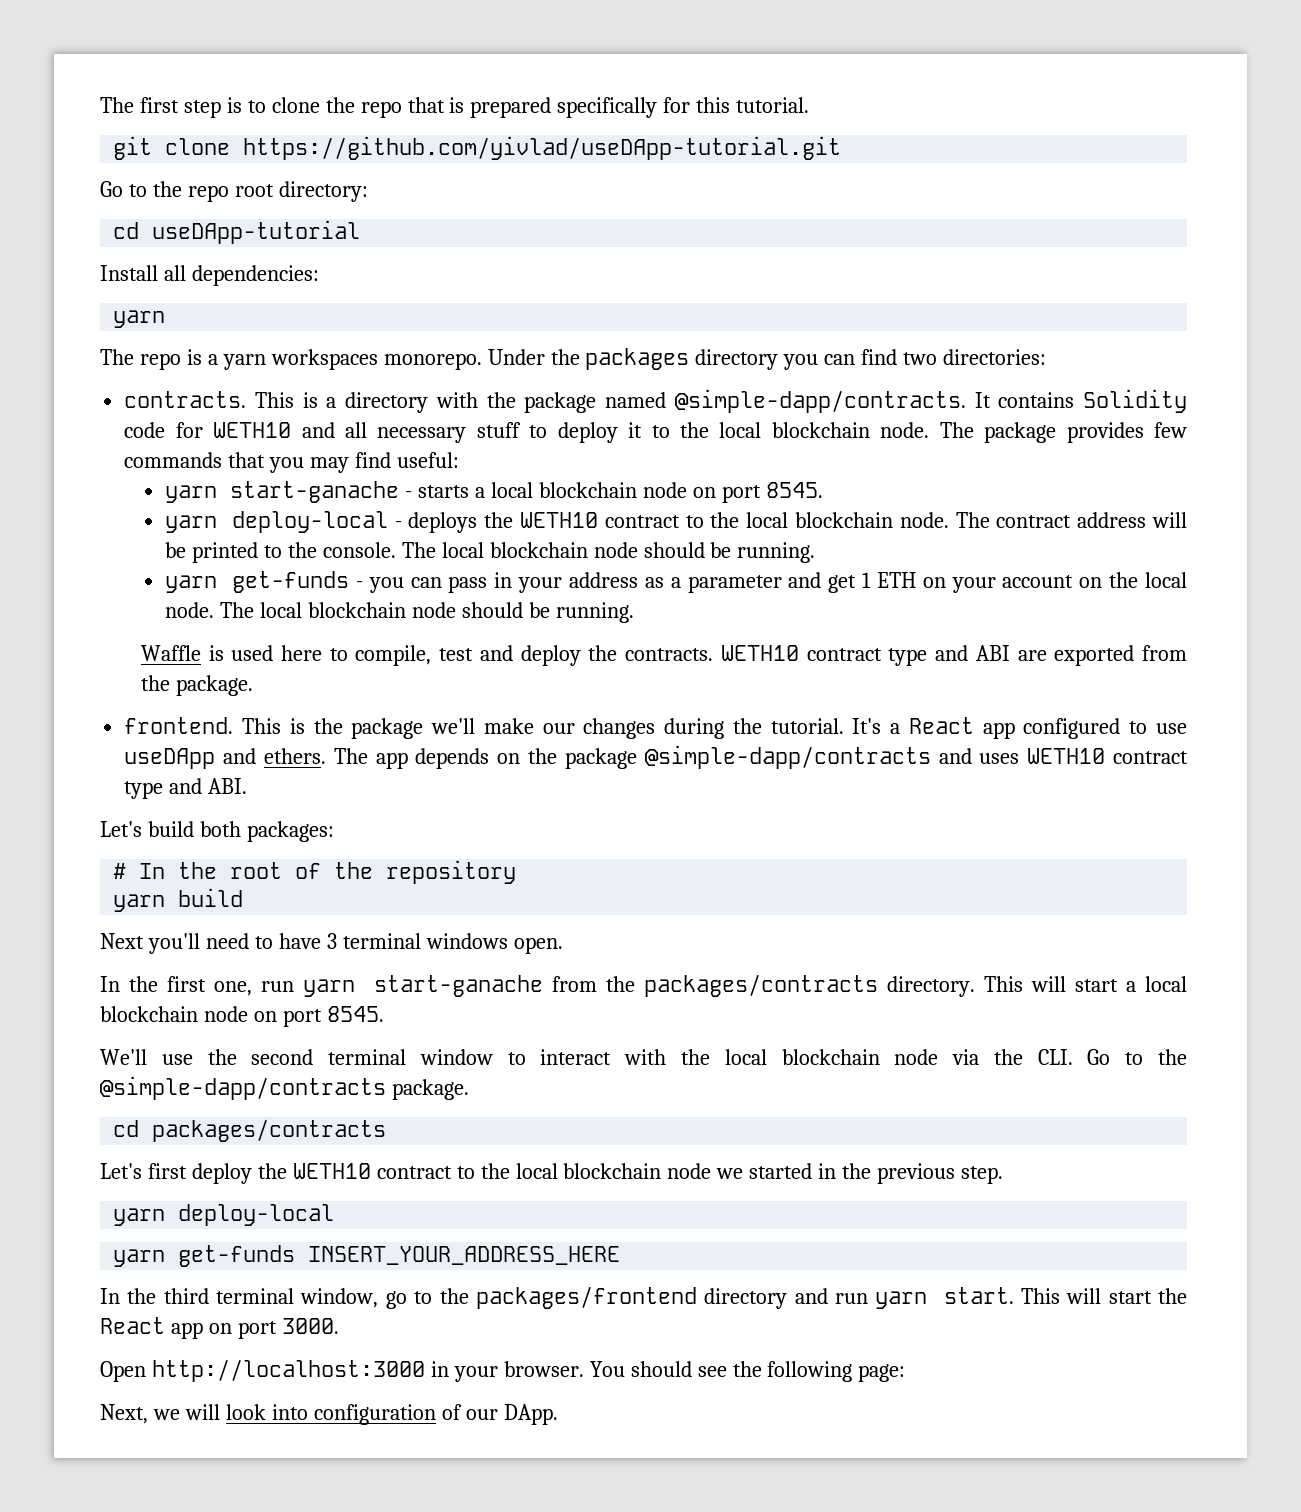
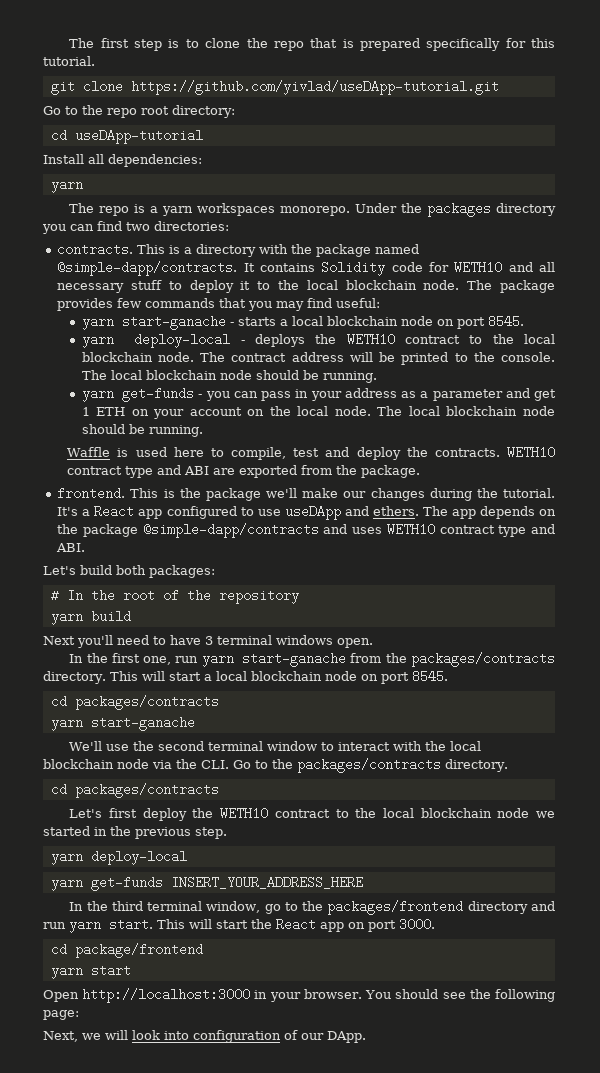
  This will start a local blockchain node on port 8545.
+ cd packages/contracts
+ yarn start-ganache
- We'll use the second terminal window to interact with the local blockchain node via the CLI. Go to the @simple-dapp/contracts package.
+ We'll use the second terminal window to interact with the local blockchain node via the CLI. Go to the packages/contracts directory.
+ cd package/frontend
+ yarn start

